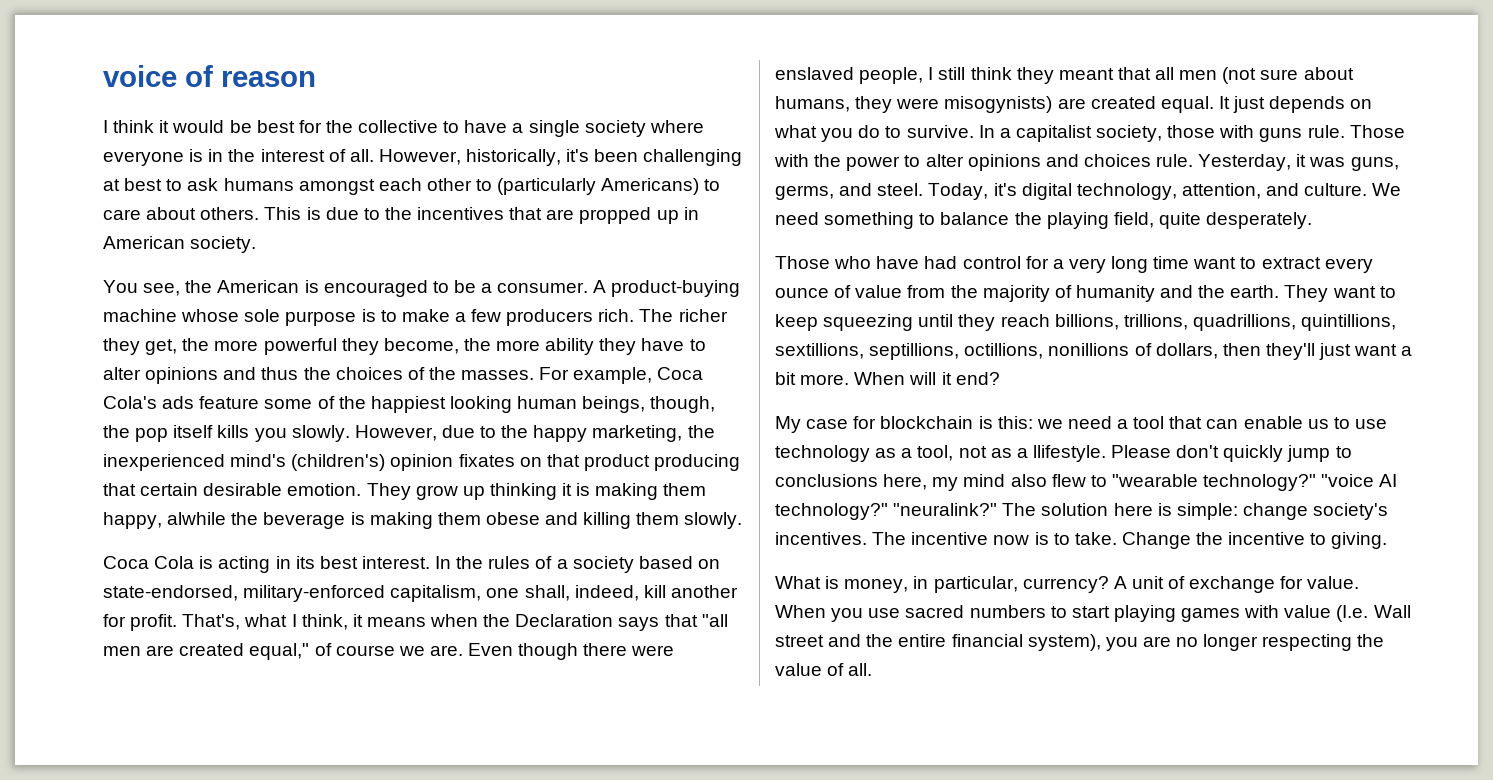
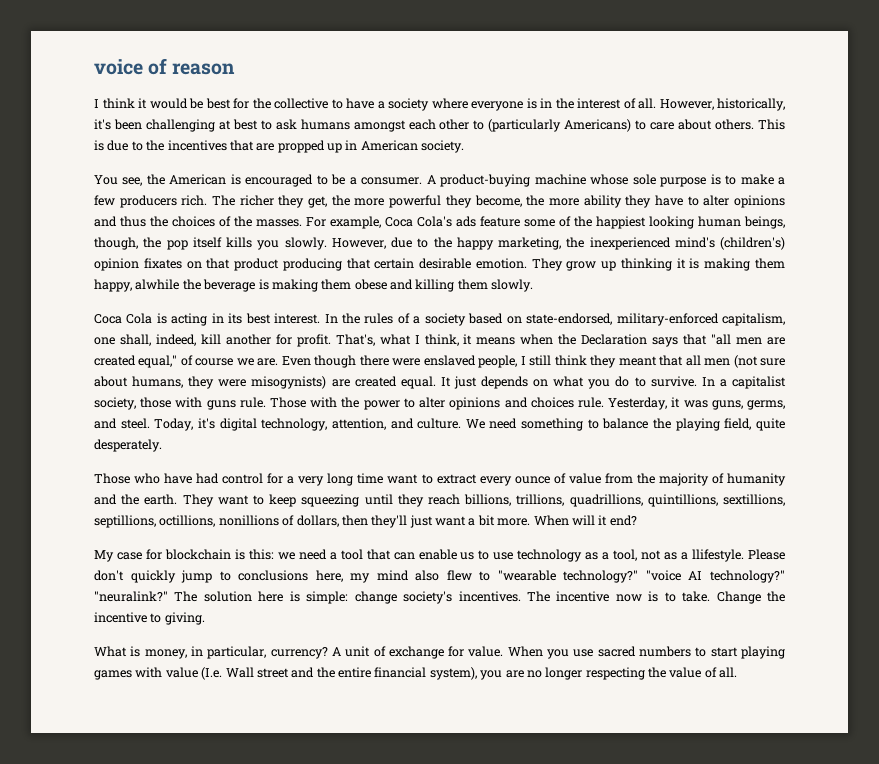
- I think it would be best for the collective to have a single society where everyone is in the interest of all.
+ I think it would be best for the collective to have a society where everyone is in the interest of all.

